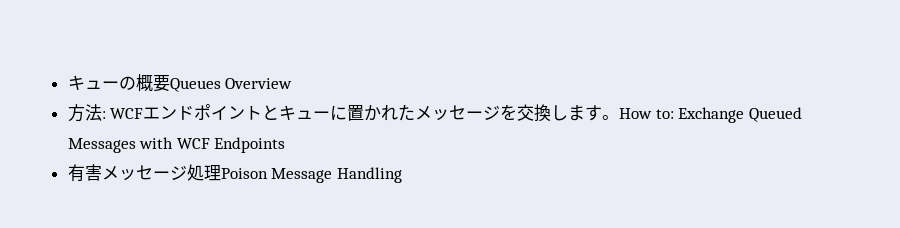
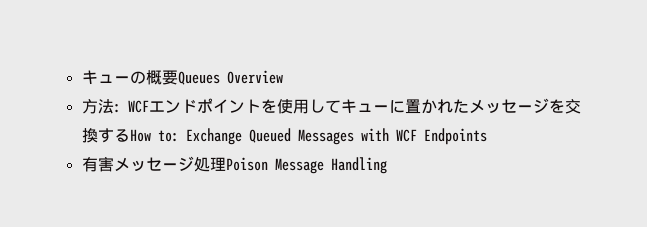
- 方法: WCFエンドポイントとキューに置かれたメッセージを交換します。How to: Exchange Queued Messages with WCF Endpoints
+ 方法: WCFエンドポイントを使用してキューに置かれたメッセージを交換するHow to: Exchange Queued Messages with WCF Endpoints

